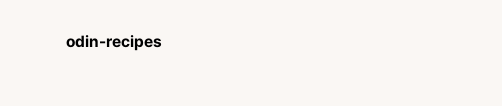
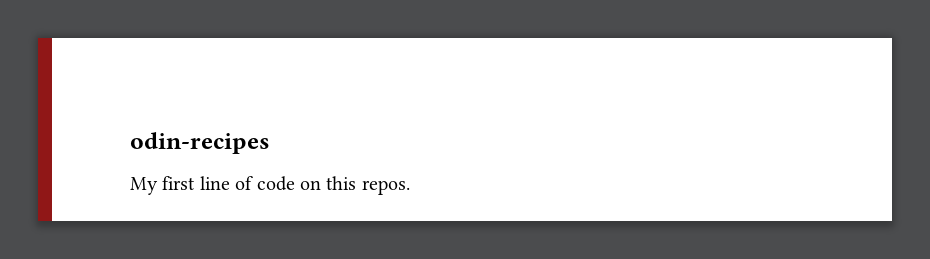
+ My first line of code on this repos.

